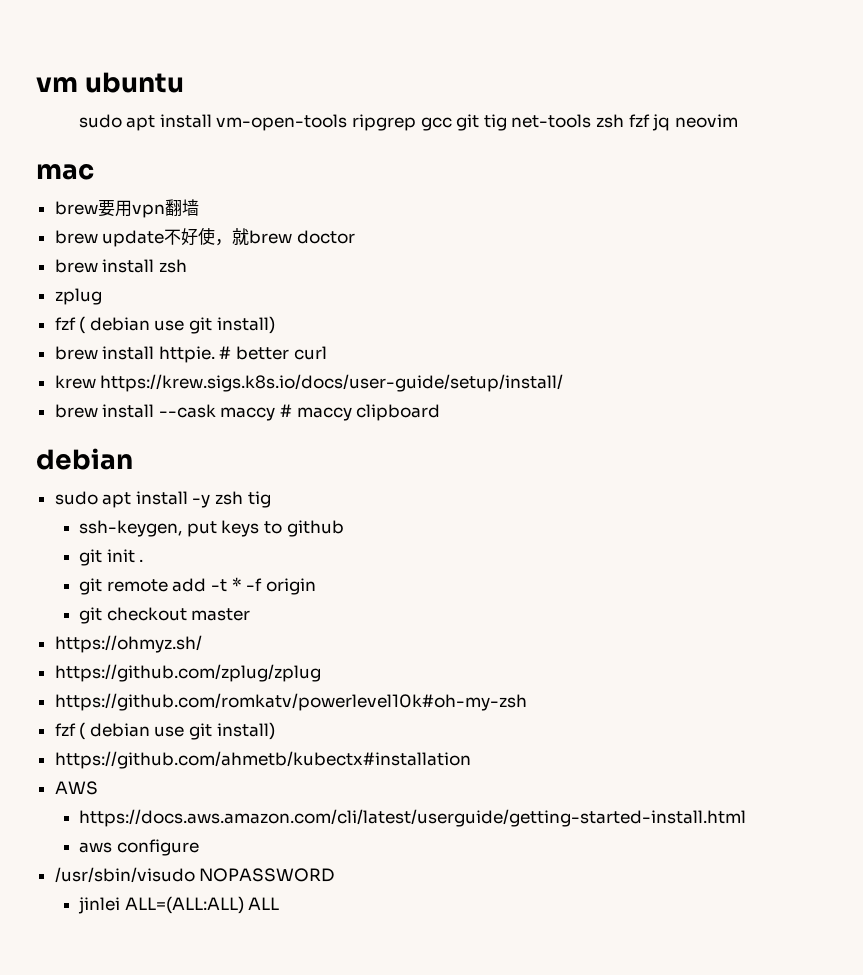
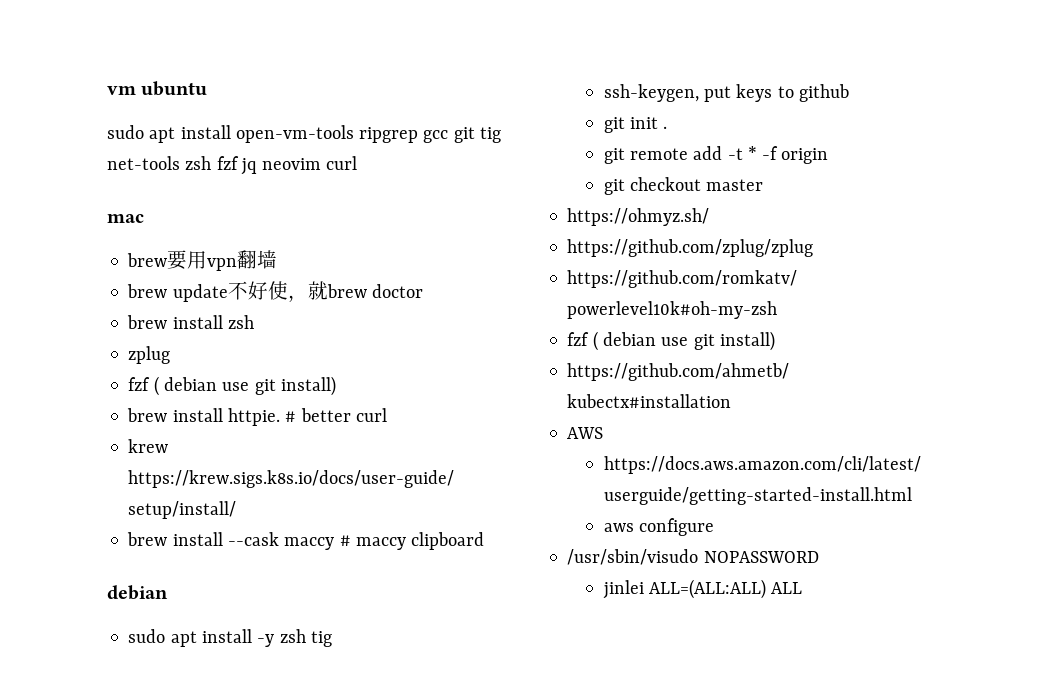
- sudo apt install vm-open-tools ripgrep gcc git tig net-tools zsh fzf jq neovim
+ sudo apt install open-vm-tools ripgrep gcc git tig net-tools zsh fzf jq neovim curl

